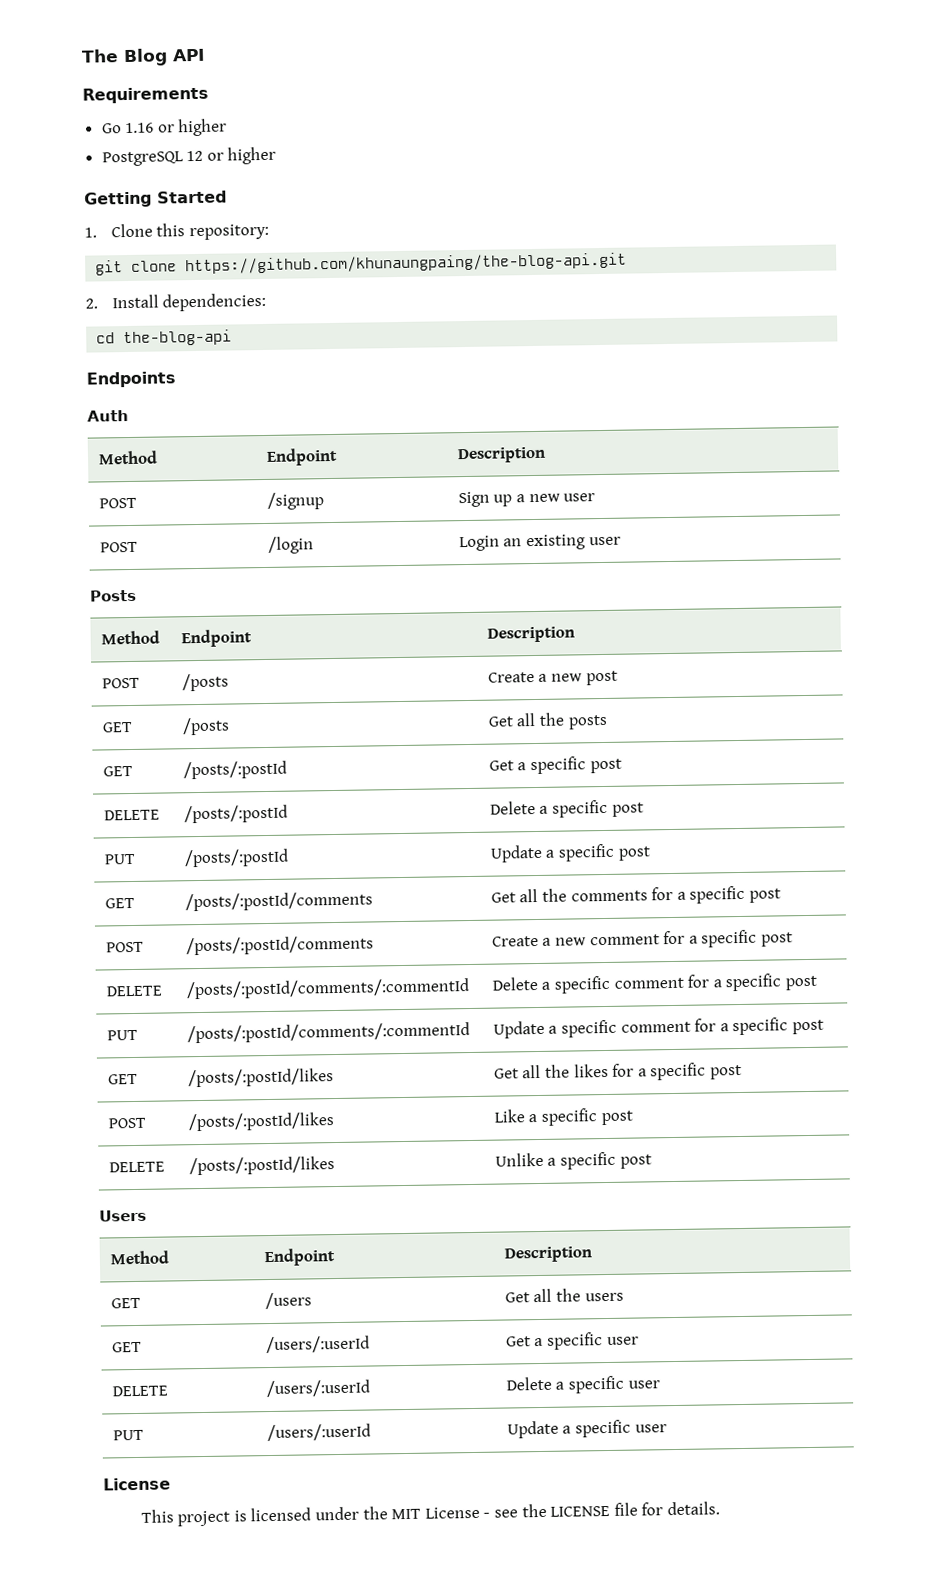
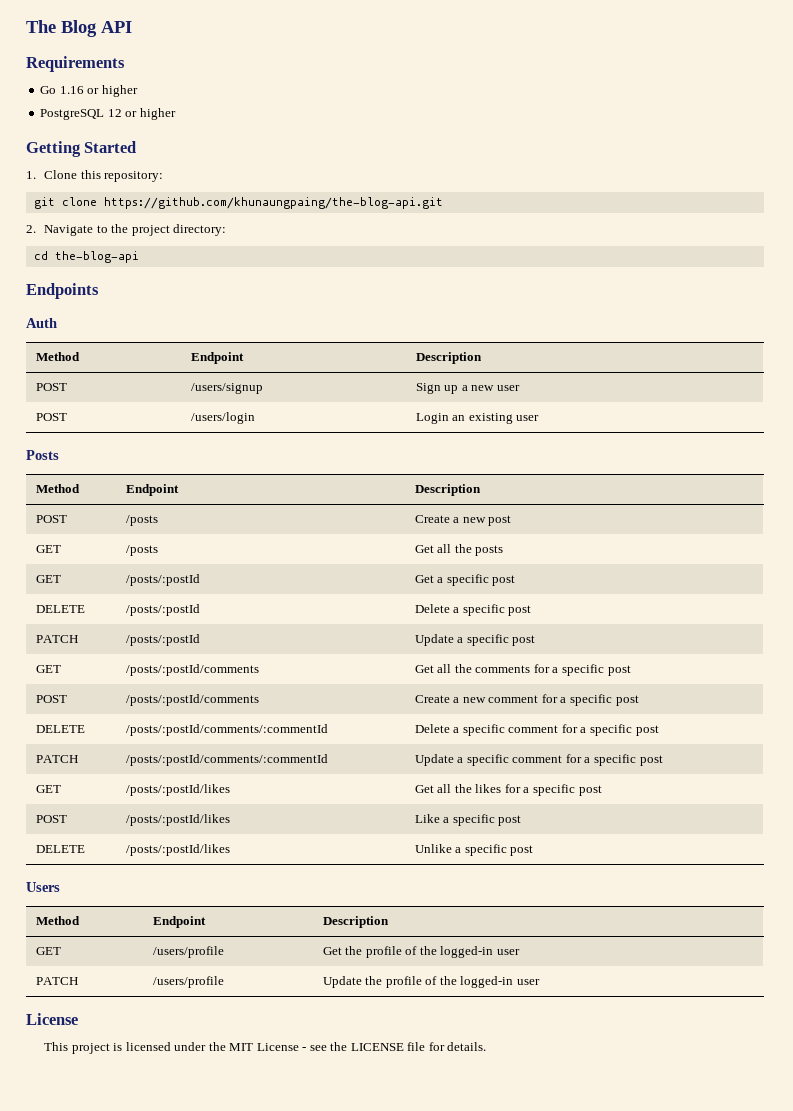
- 2. Install dependencies:
+ 2. Navigate to the project directory:
- POST | /signup | Sign up a new user
+ POST | /users/signup | Sign up a new user
- POST | /login | Login an existing user
+ POST | /users/login | Login an existing user
- PUT | /posts/:postId | Update a specific post
+ PATCH | /posts/:postId | Update a specific post
- PUT | /posts/:postId/comments/:commentId | Update a specific comment for a specific post
+ PATCH | /posts/:postId/comments/:commentId | Update a specific comment for a specific post
- GET | /users | Get all the users
- GET | /users/:userId | Get a specific user
- DELETE | /users/:userId | Delete a specific user
- PUT | /users/:userId | Update a specific user
+ GET | /users/profile | Get the profile of the logged-in user
+ PATCH | /users/profile | Update the profile of the logged-in user

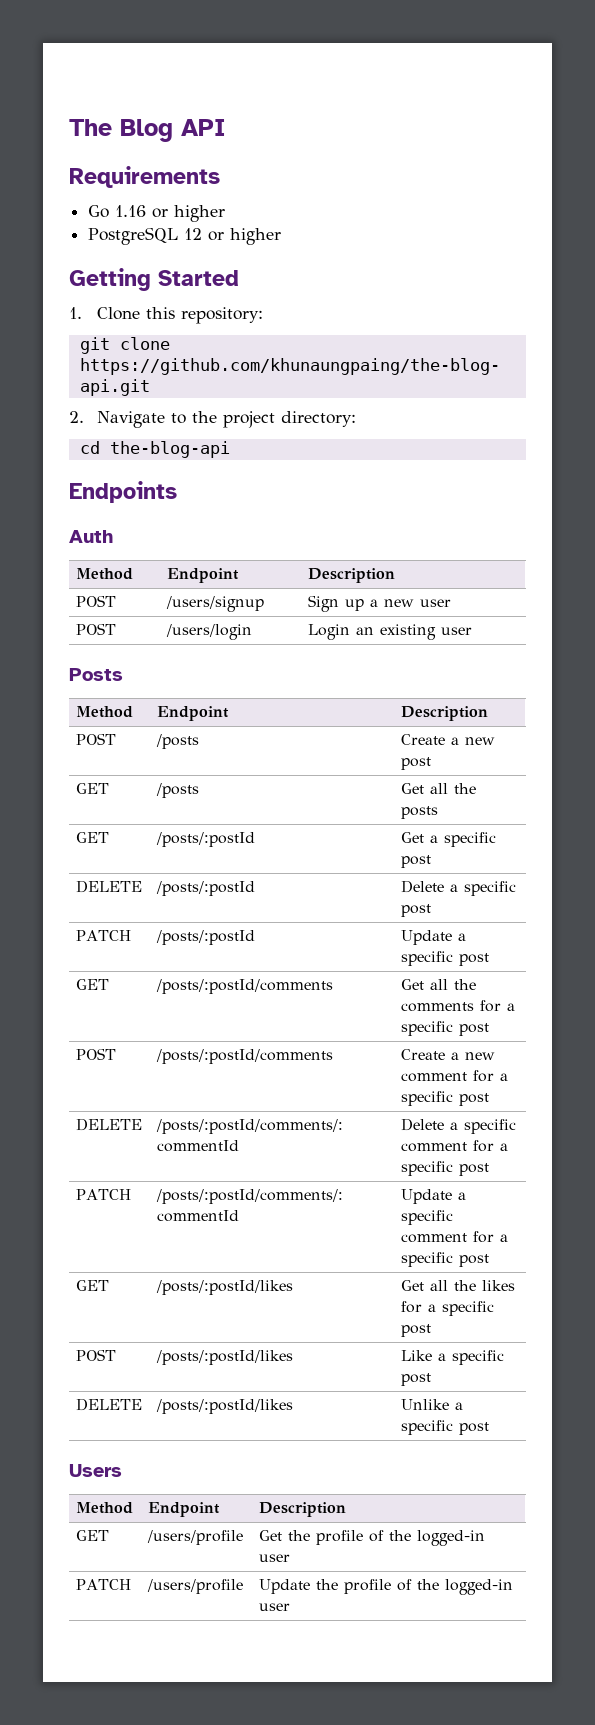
  PATCH | /users/profile | Update the profile of the logged-in user
- License
- This project is licensed under the MIT License - see the LICENSE file for details.

